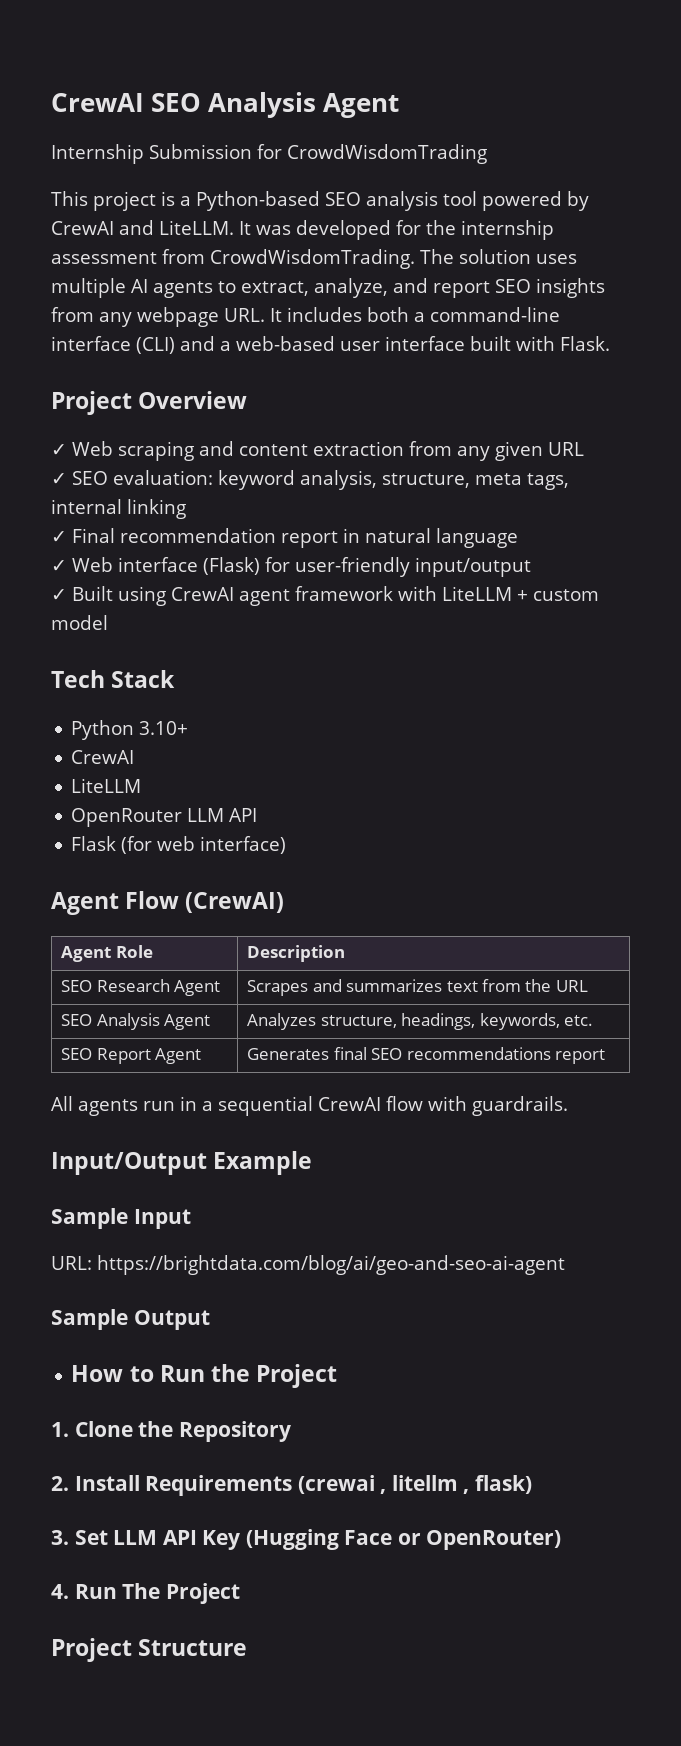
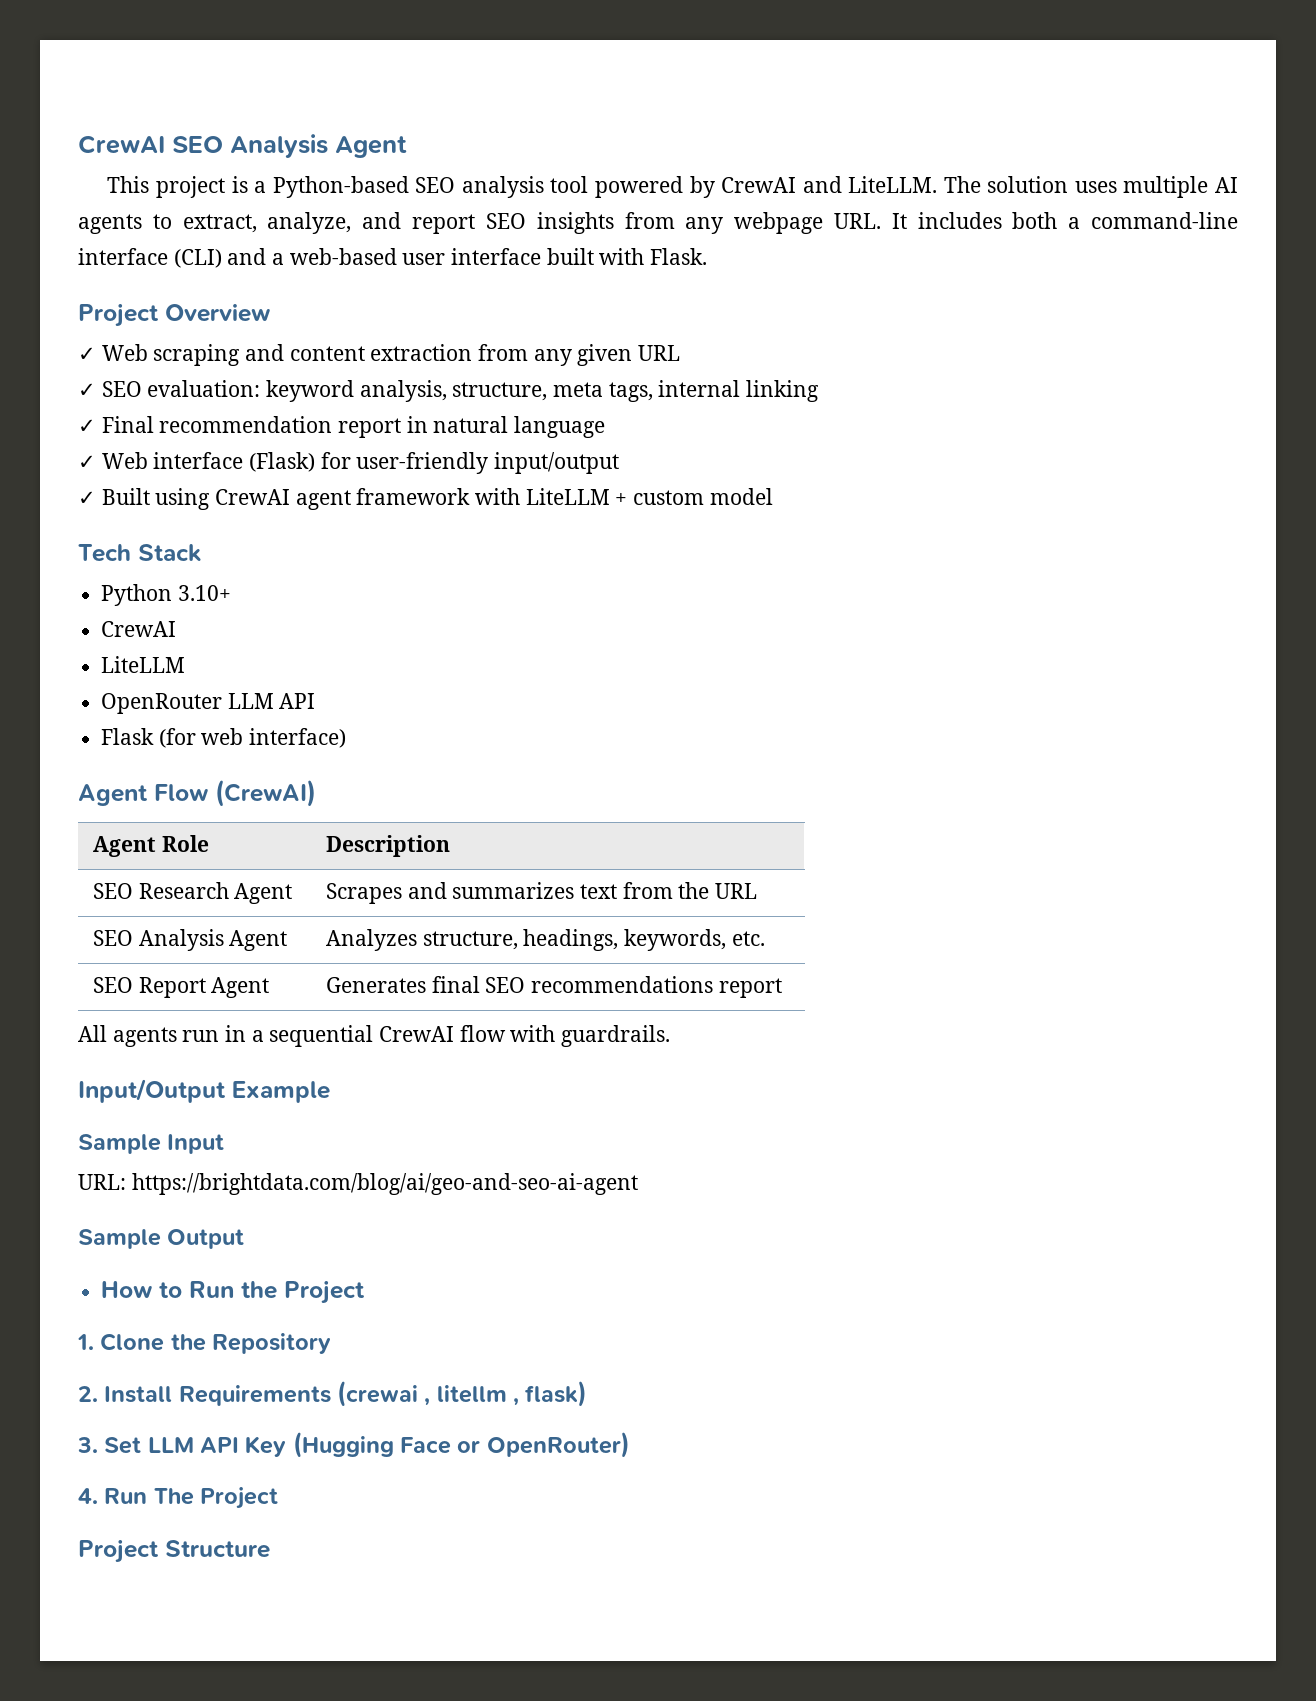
- Internship Submission for CrowdWisdomTrading
- It was developed for the internship assessment from CrowdWisdomTrading.

